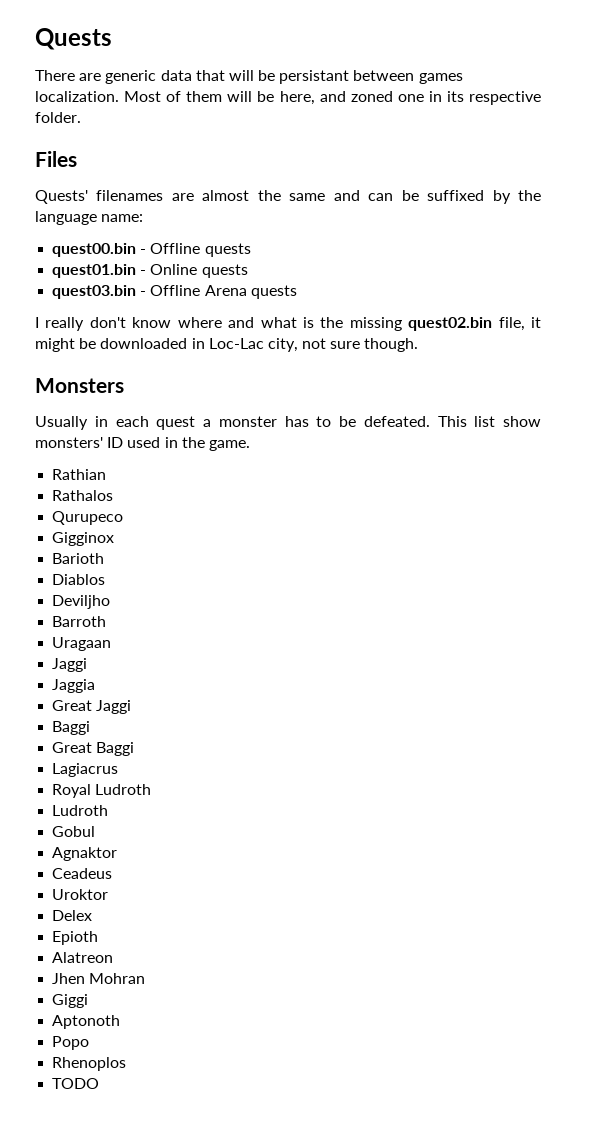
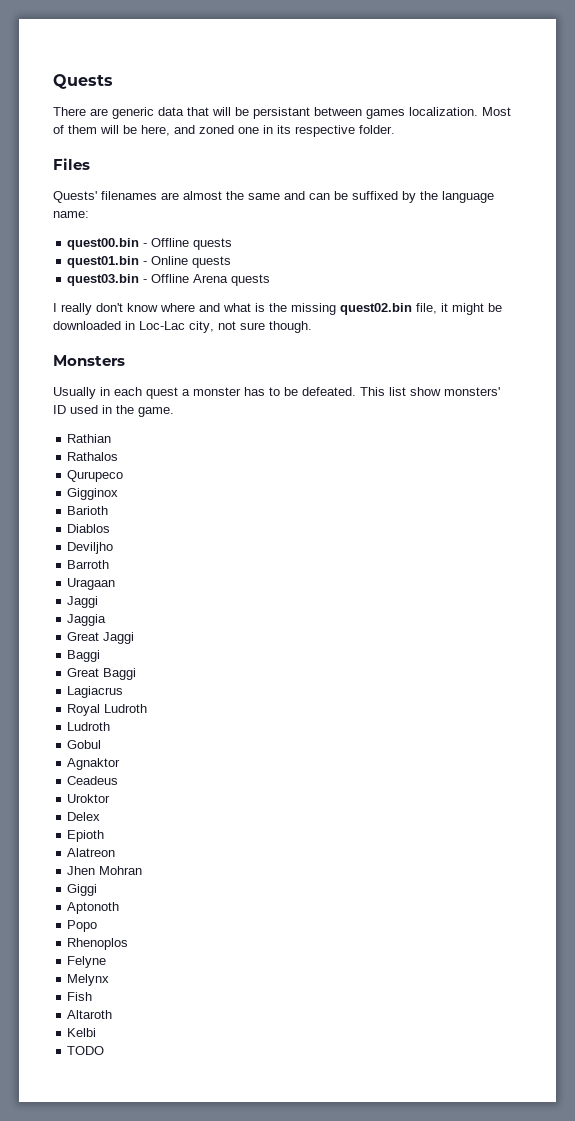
+ Felyne
+ Melynx
+ Fish
+ Altaroth
+ Kelbi

